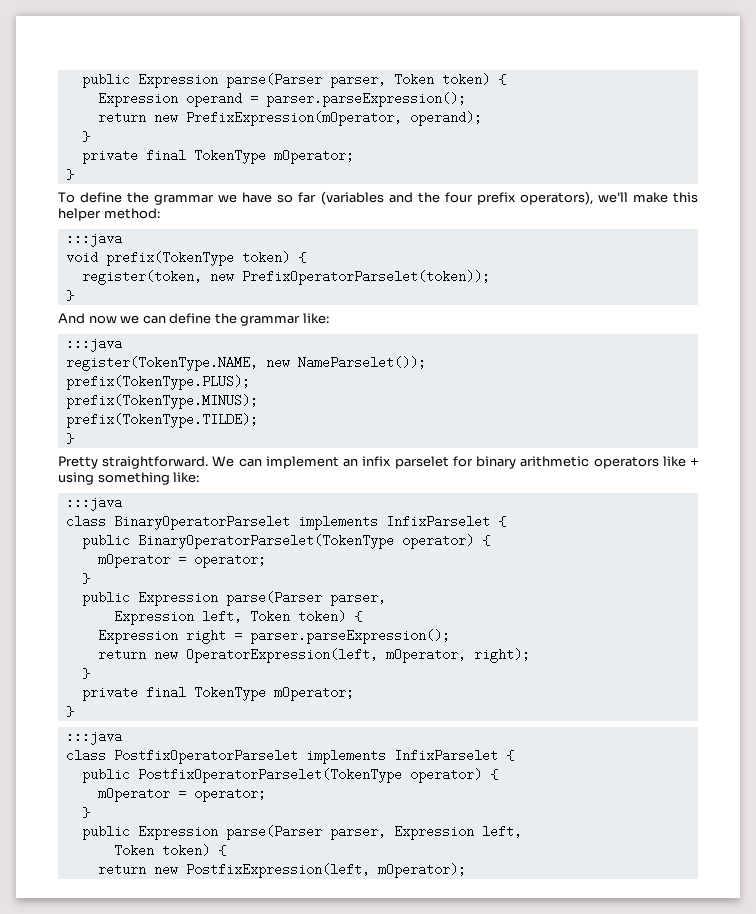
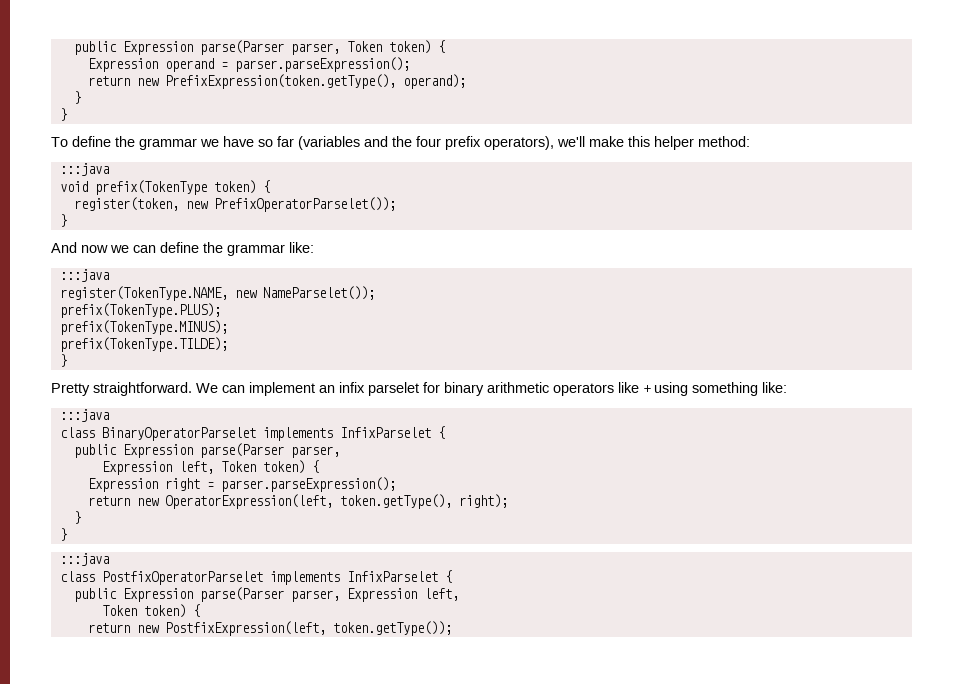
- return new PrefixExpression(mOperator, operand);
+ return new PrefixExpression(token.getType(), operand);
  }
- private final TokenType mOperator;
- register(token, new PrefixOperatorParselet(token));
+ register(token, new PrefixOperatorParselet());
- public BinaryOperatorParselet(TokenType operator) {
- mOperator = operator;
- }
- return new OperatorExpression(left, mOperator, right);
+ return new OperatorExpression(left, token.getType(), right);
  }
- private final TokenType mOperator;
- public PostfixOperatorParselet(TokenType operator) {
- mOperator = operator;
- }
- return new PostfixExpression(left, mOperator);
+ return new PostfixExpression(left, token.getType());

